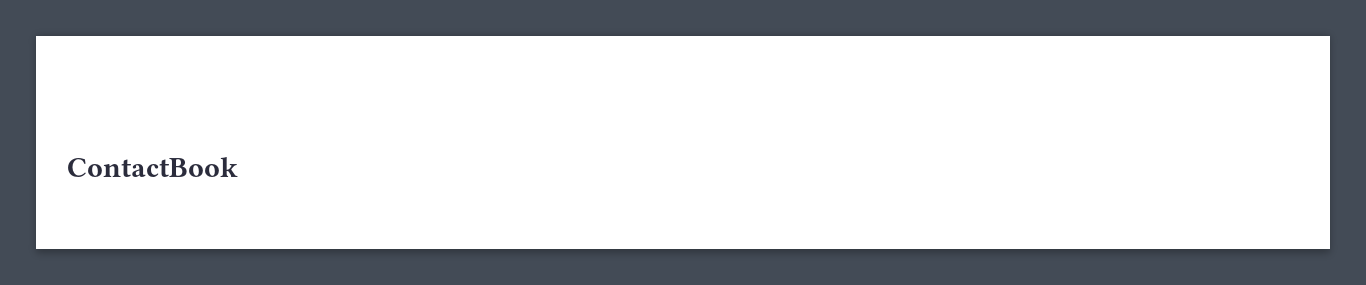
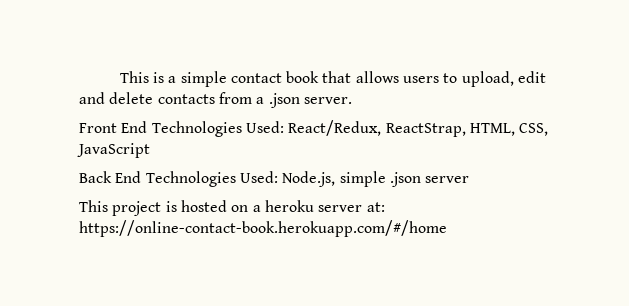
- ContactBook
+ This is a simple contact book that allows users to upload, edit and delete contacts from a .json server.
+ Front End Technologies Used: React/Redux, ReactStrap, HTML, CSS, JavaScript
+ Back End Technologies Used: Node.js, simple .json server
+ This project is hosted on a heroku server at: https://online-contact-book.herokuapp.com/#/home

